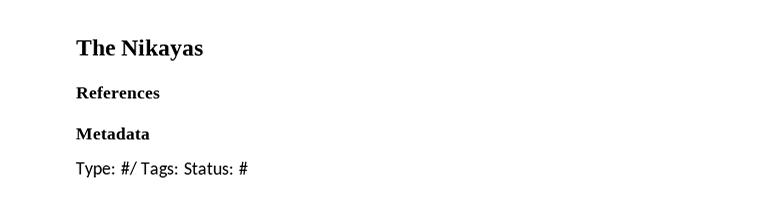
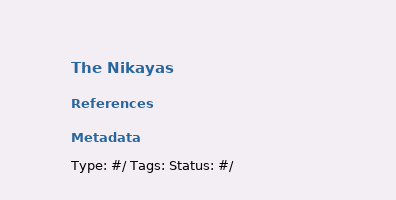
- Type: #/ Tags: Status: #
+ Type: #/ Tags: Status: #/

